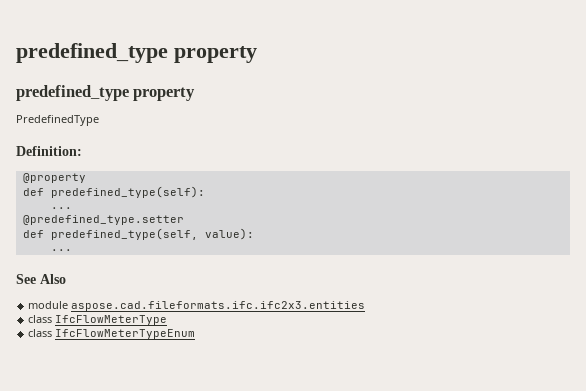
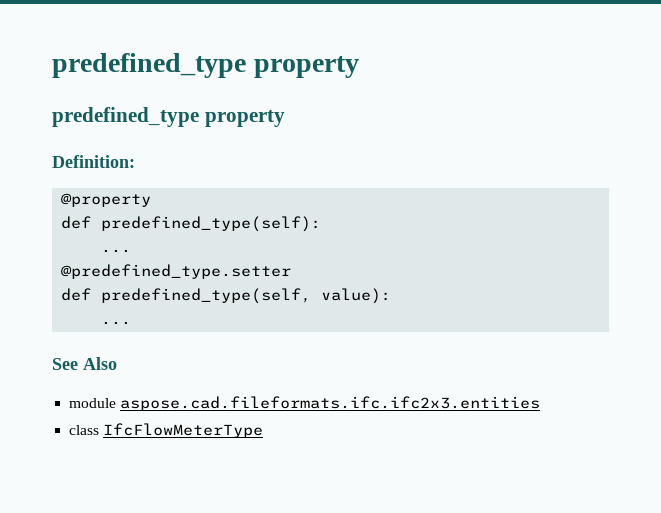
- PredefinedType
- class IfcFlowMeterTypeEnum

